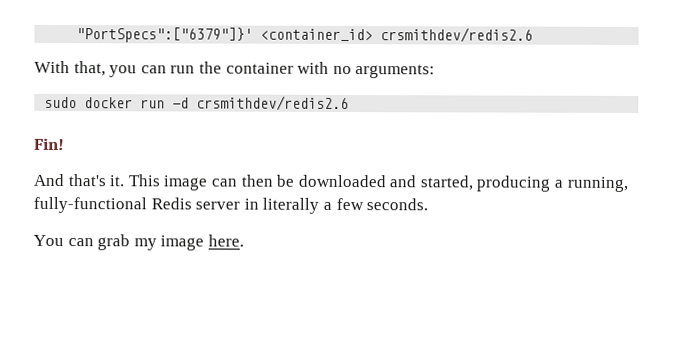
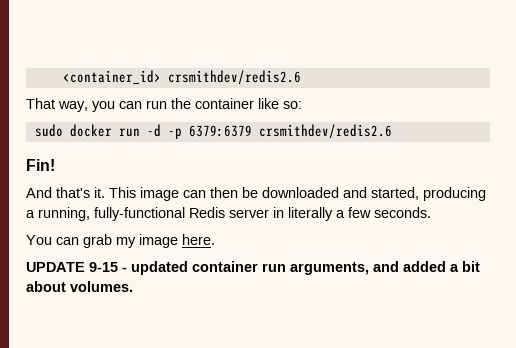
- "PortSpecs":["6379"]}' <container_id> crsmithdev/redis2.6
+ <container_id> crsmithdev/redis2.6
- With that, you can run the container with no arguments:
+ That way, you can run the container like so:
- sudo docker run -d crsmithdev/redis2.6
+ sudo docker run -d -p 6379:6379 crsmithdev/redis2.6
+ UPDATE 9-15 - updated container run arguments, and added a bit about volumes.

